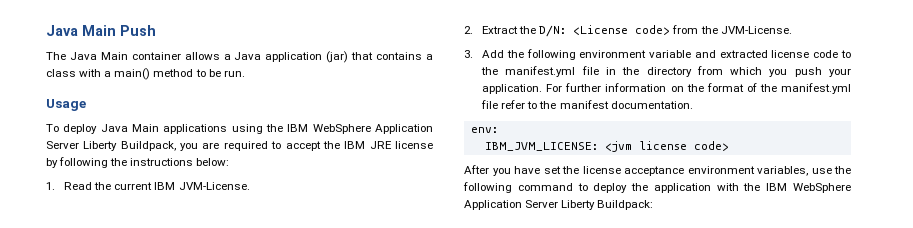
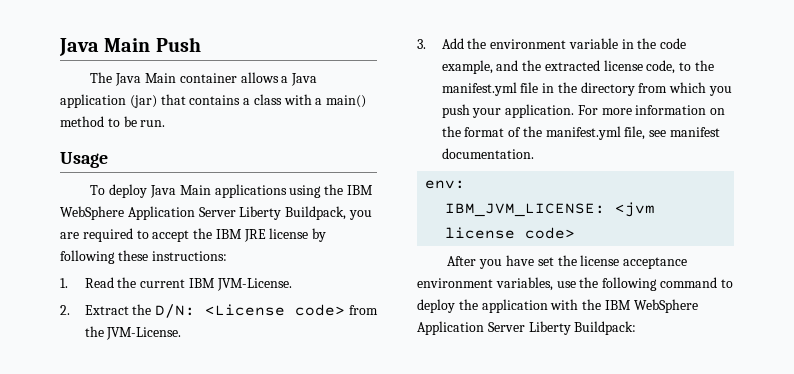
- To deploy Java Main applications using the IBM WebSphere Application Server Liberty Buildpack, you are required to accept the IBM JRE license by following the instructions below:
+ To deploy Java Main applications using the IBM WebSphere Application Server Liberty Buildpack, you are required to accept the IBM JRE license by following these instructions:
- 3. Add the following environment variable and extracted license code to the manifest.yml file in the directory from which you push your application.
+ 3. Add the environment variable in the code example, and the extracted license code, to the manifest.yml file in the directory from which you push your application.
- For further information on the format of the manifest.yml file refer to the manifest documentation.
+ For more information on the format of the manifest.yml file, see manifest documentation.

